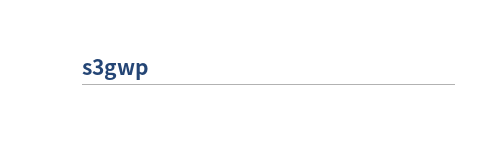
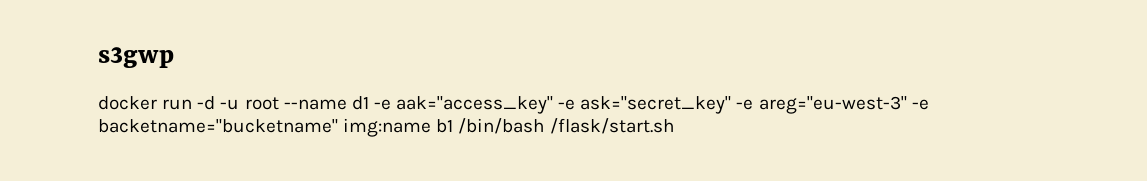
+ docker run -d -u root --name d1 -e aak="access_key" -e ask="secret_key" -e areg="eu-west-3" -e backetname="bucketname" img:name b1 /bin/bash /flask/start.sh

